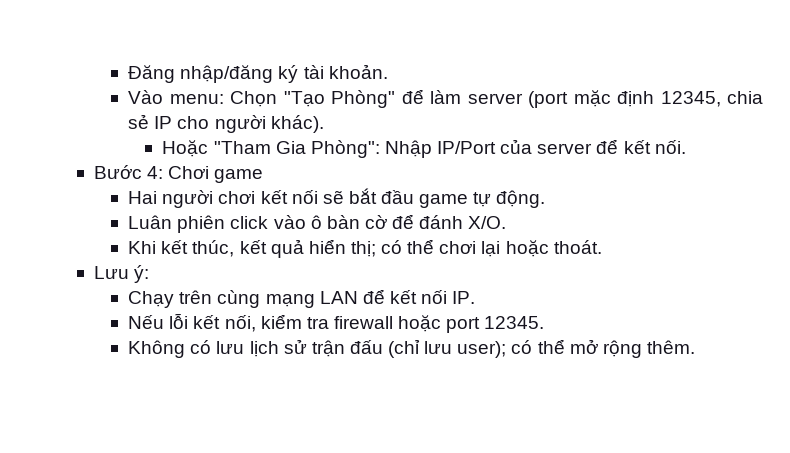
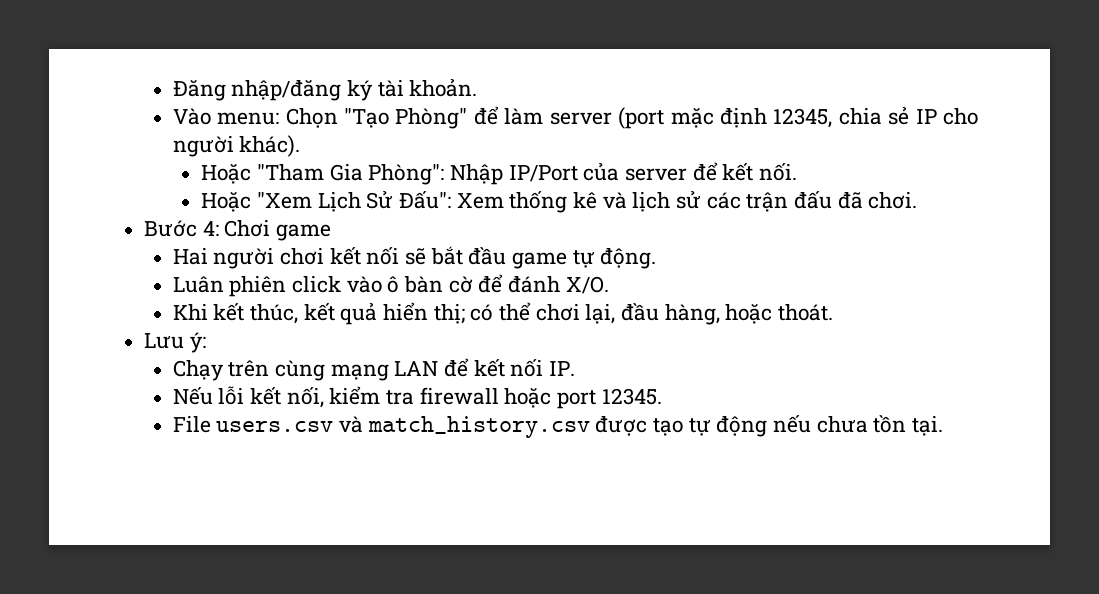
+ Hoặc "Xem Lịch Sử Đấu": Xem thống kê và lịch sử các trận đấu đã chơi.
- Khi kết thúc, kết quả hiển thị; có thể chơi lại hoặc thoát.
+ Khi kết thúc, kết quả hiển thị; có thể chơi lại, đầu hàng, hoặc thoát.
- Không có lưu lịch sử trận đấu (chỉ lưu user); có thể mở rộng thêm.
+ File users.csv và match_history.csv được tạo tự động nếu chưa tồn tại.

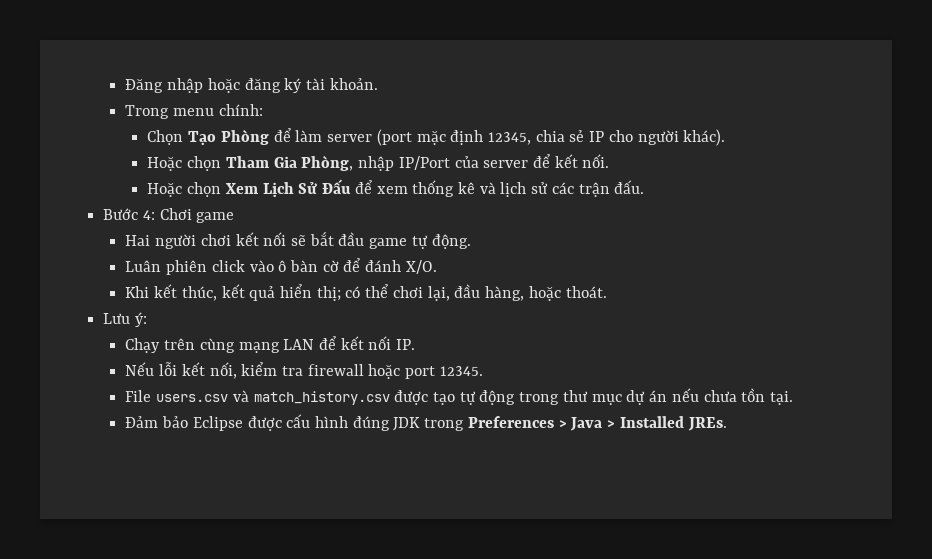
- Đăng nhập/đăng ký tài khoản.
+ Đăng nhập hoặc đăng ký tài khoản.
- Vào menu: Chọn "Tạo Phòng" để làm server (port mặc định 12345, chia sẻ IP cho người khác).
+ Trong menu chính:
+ Chọn Tạo Phòng để làm server (port mặc định 12345, chia sẻ IP cho người khác).
- Hoặc "Tham Gia Phòng": Nhập IP/Port của server để kết nối.
+ Hoặc chọn Tham Gia Phòng, nhập IP/Port của server để kết nối.
- Hoặc "Xem Lịch Sử Đấu": Xem thống kê và lịch sử các trận đấu đã chơi.
+ Hoặc chọn Xem Lịch Sử Đấu để xem thống kê và lịch sử các trận đấu.
- File users.csv và match_history.csv được tạo tự động nếu chưa tồn tại.
+ File users.csv và match_history.csv được tạo tự động trong thư mục dự án nếu chưa tồn tại.
+ Đảm bảo Eclipse được cấu hình đúng JDK trong Preferences > Java > Installed JREs.

